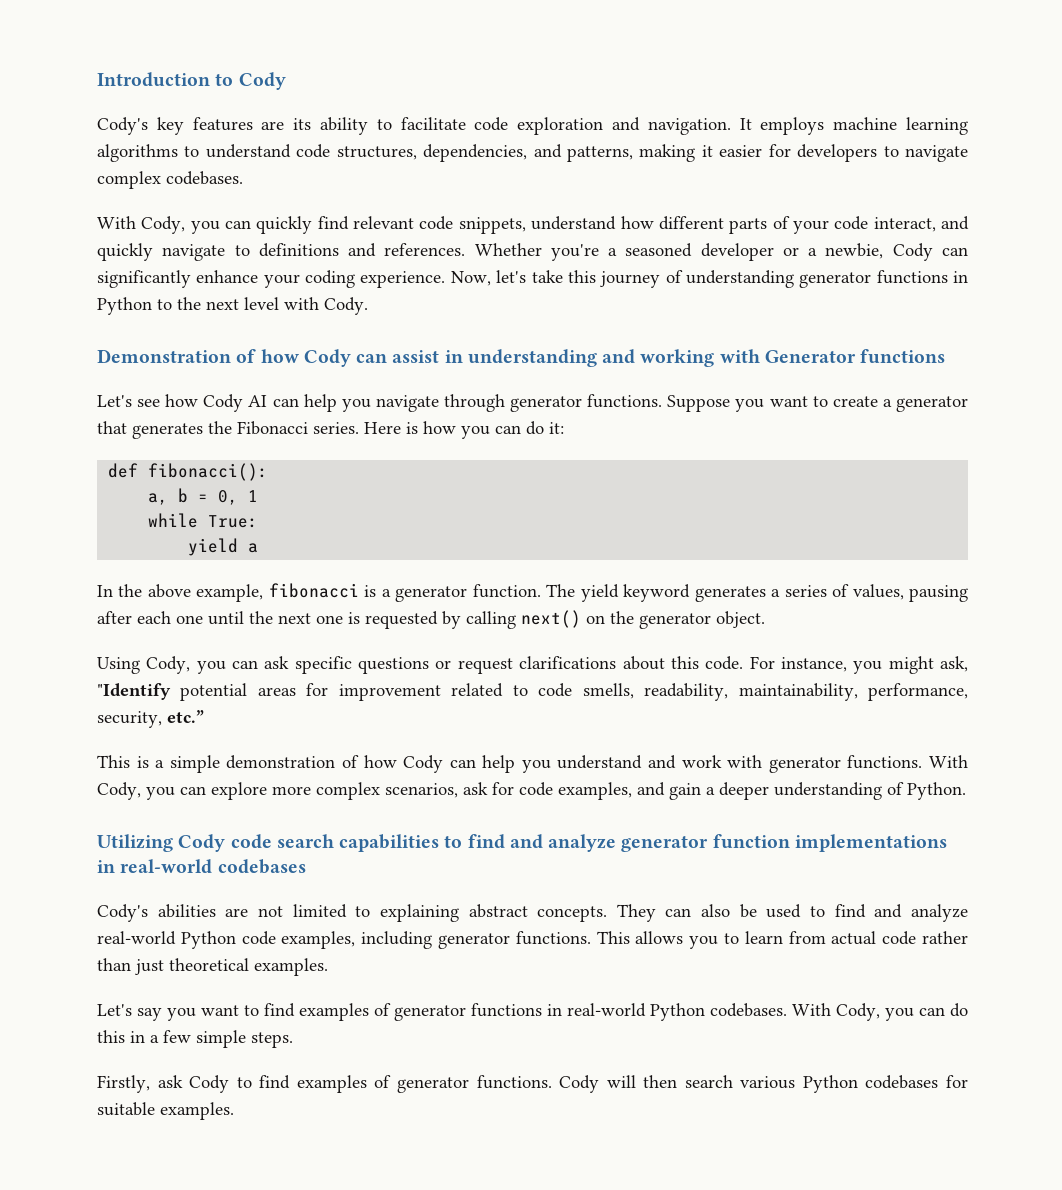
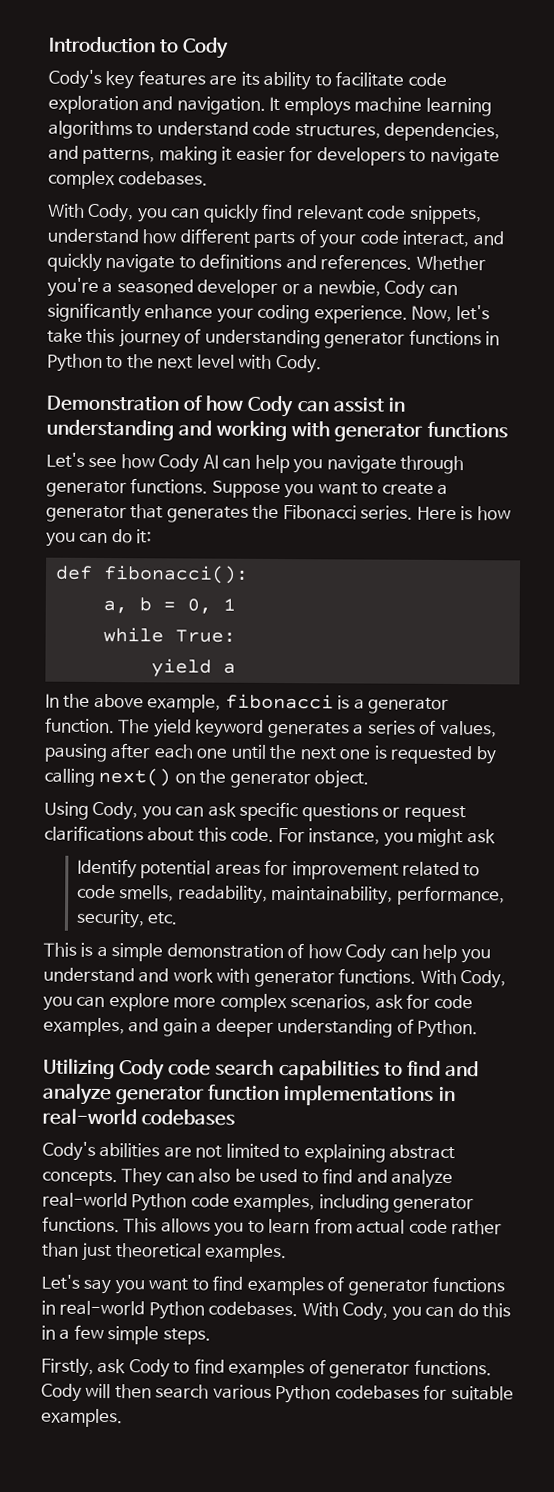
- Demonstration of how Cody can assist in understanding and working with Generator functions
+ Demonstration of how Cody can assist in understanding and working with generator functions
- For instance, you might ask, "Identify potential areas for improvement related to code smells, readability, maintainability, performance, security, etc.”
+ For instance, you might ask
+ Identify potential areas for improvement related to code smells, readability, maintainability, performance, security, etc.

